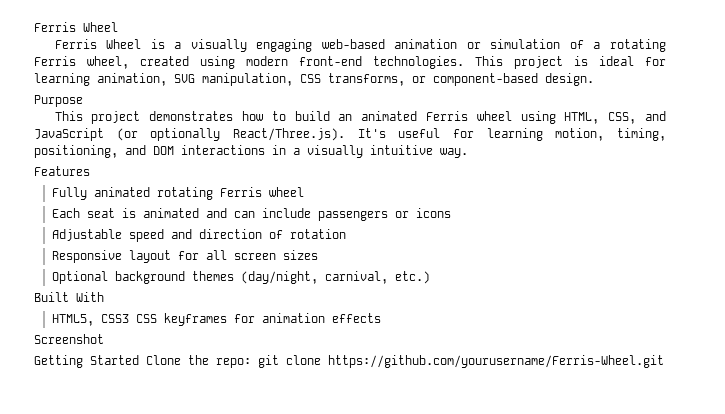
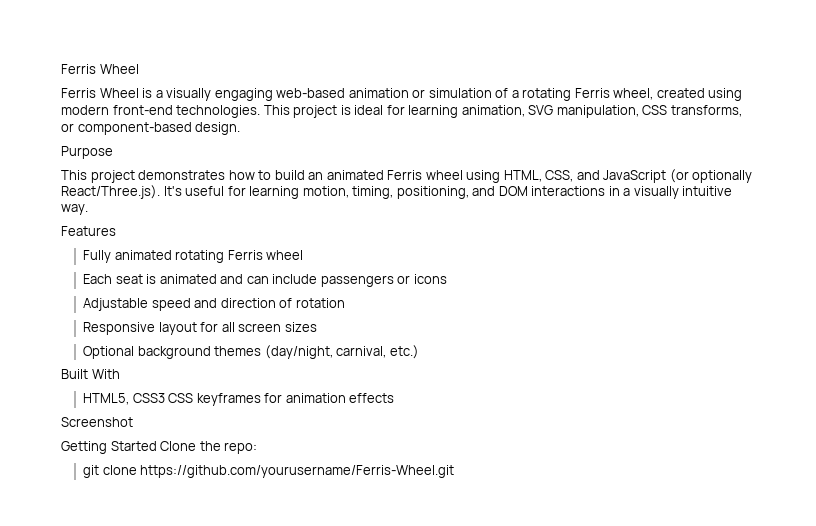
- Getting Started Clone the repo: git clone https://github.com/yourusername/Ferris-Wheel.git
+ Getting Started Clone the repo:
+ git clone https://github.com/yourusername/Ferris-Wheel.git

